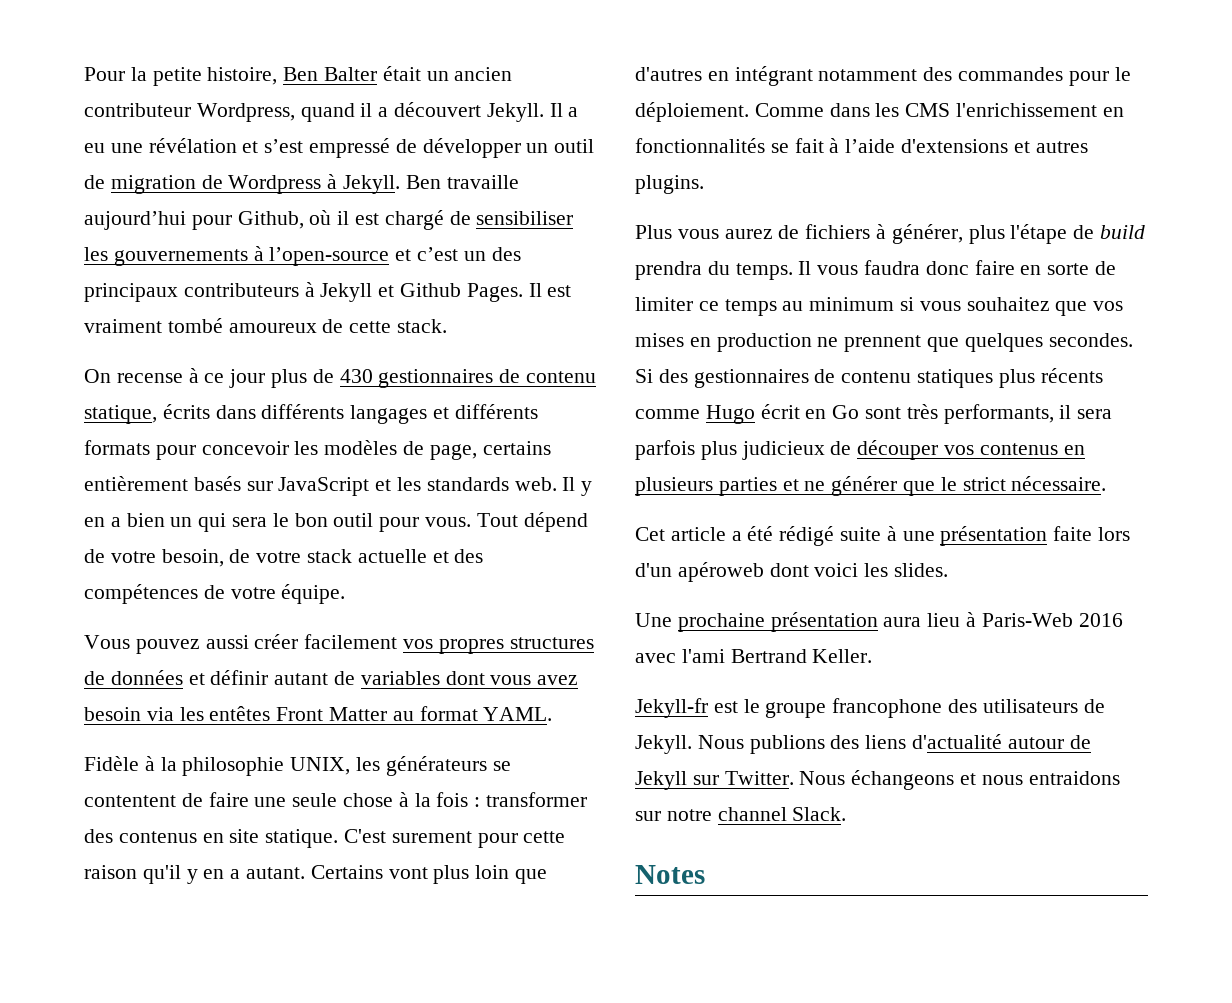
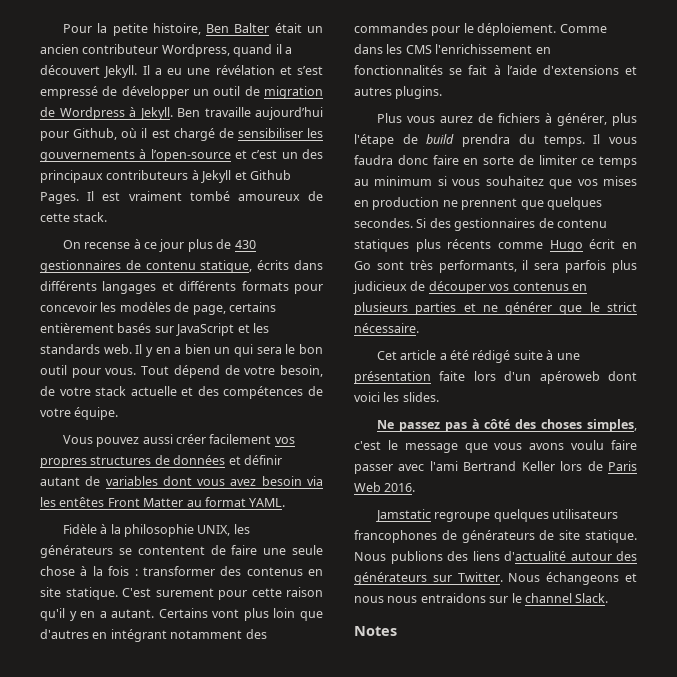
- Une prochaine présentation aura lieu à Paris-Web 2016 avec l'ami Bertrand Keller.
- Jekyll-fr est le groupe francophone des utilisateurs de Jekyll.
+ Ne passez pas à côté des choses simples, c'est le message que vous avons voulu faire passer avec l'ami Bertrand Keller lors de Paris Web 2016.
+ Jamstatic regroupe quelques utilisateurs francophones de générateurs de site statique.
- Nous publions des liens d'actualité autour de Jekyll sur Twitter.
+ Nous publions des liens d'actualité autour des générateurs sur Twitter.
- Nous échangeons et nous entraidons sur notre channel Slack.
+ Nous échangeons et nous nous entraidons sur le channel Slack.

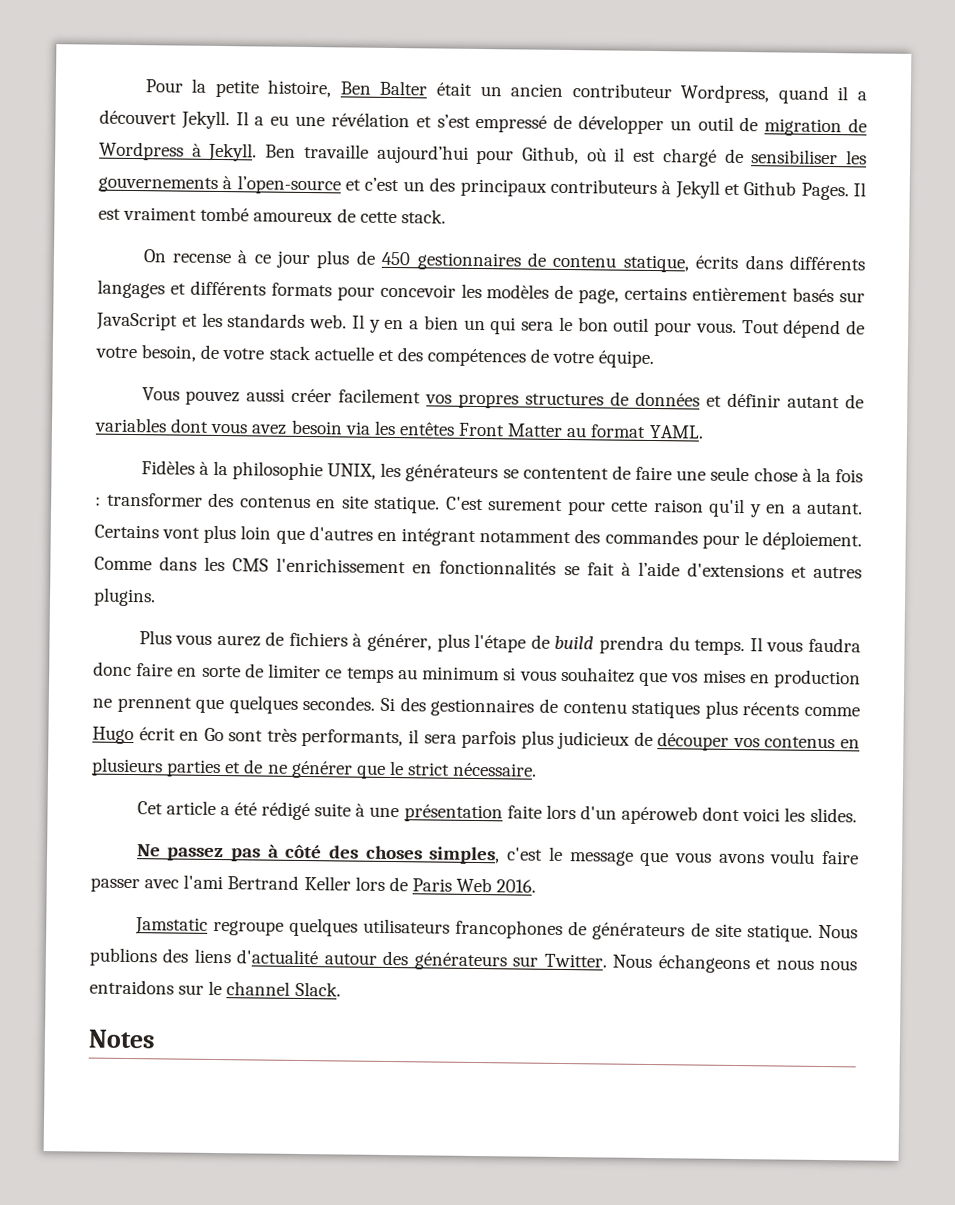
- On recense à ce jour plus de 430 gestionnaires de contenu statique, écrits dans différents langages et différents formats pour concevoir les modèles de page, certains entièrement basés sur JavaScript et les standards web.
+ On recense à ce jour plus de 450 gestionnaires de contenu statique, écrits dans différents langages et différents formats pour concevoir les modèles de page, certains entièrement basés sur JavaScript et les standards web.
- Fidèle à la philosophie UNIX, les générateurs se contentent de faire une seule chose à la fois : transformer des contenus en site statique.
+ Fidèles à la philosophie UNIX, les générateurs se contentent de faire une seule chose à la fois : transformer des contenus en site statique.
- Si des gestionnaires de contenu statiques plus récents comme Hugo écrit en Go sont très performants, il sera parfois plus judicieux de découper vos contenus en plusieurs parties et ne générer que le strict nécessaire.
+ Si des gestionnaires de contenu statiques plus récents comme Hugo écrit en Go sont très performants, il sera parfois plus judicieux de découper vos contenus en plusieurs parties et de ne générer que le strict nécessaire.

